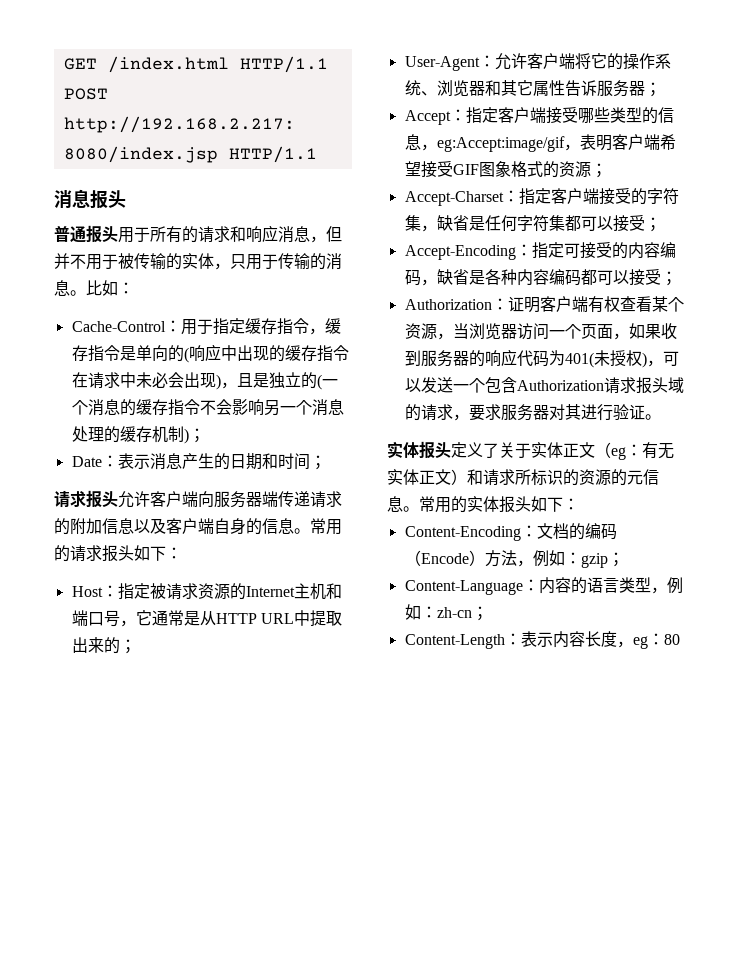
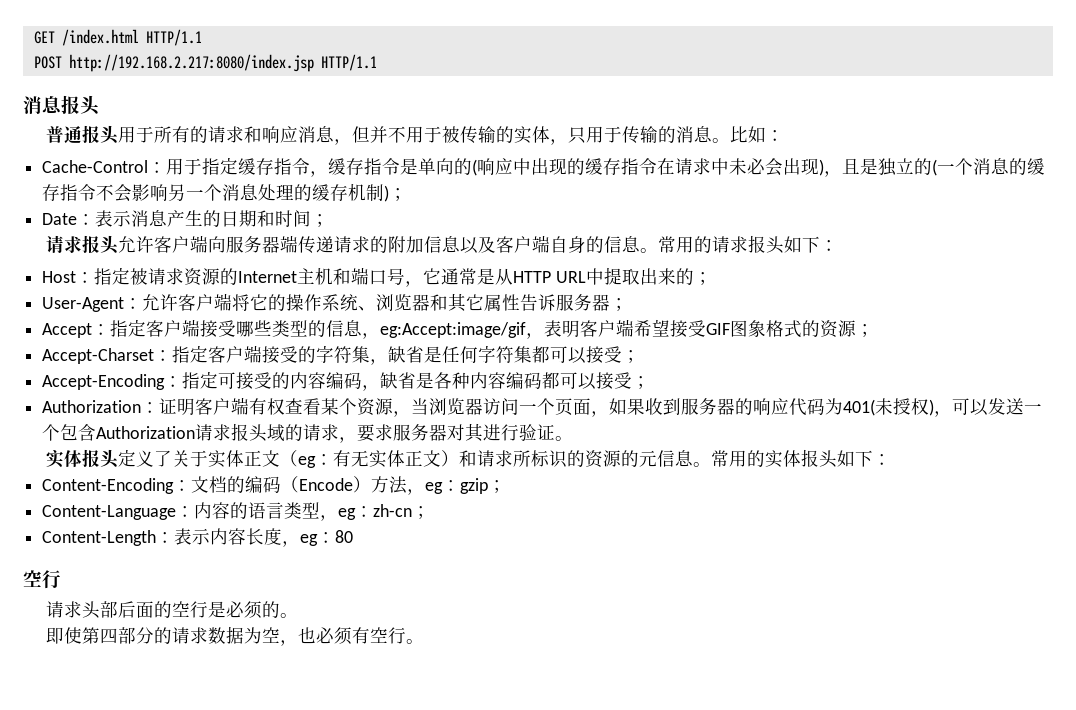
- Content-Encoding：文档的编码（Encode）方法，例如：gzip；
+ Content-Encoding：文档的编码（Encode）方法，eg：gzip；
- Content-Language：内容的语言类型，例如：zh-cn；
+ Content-Language：内容的语言类型，eg：zh-cn；
  Content-Length：表示内容长度，eg：80
+ 空行
+ 请求头部后面的空行是必须的。
+ 即使第四部分的请求数据为空，也必须有空行。

